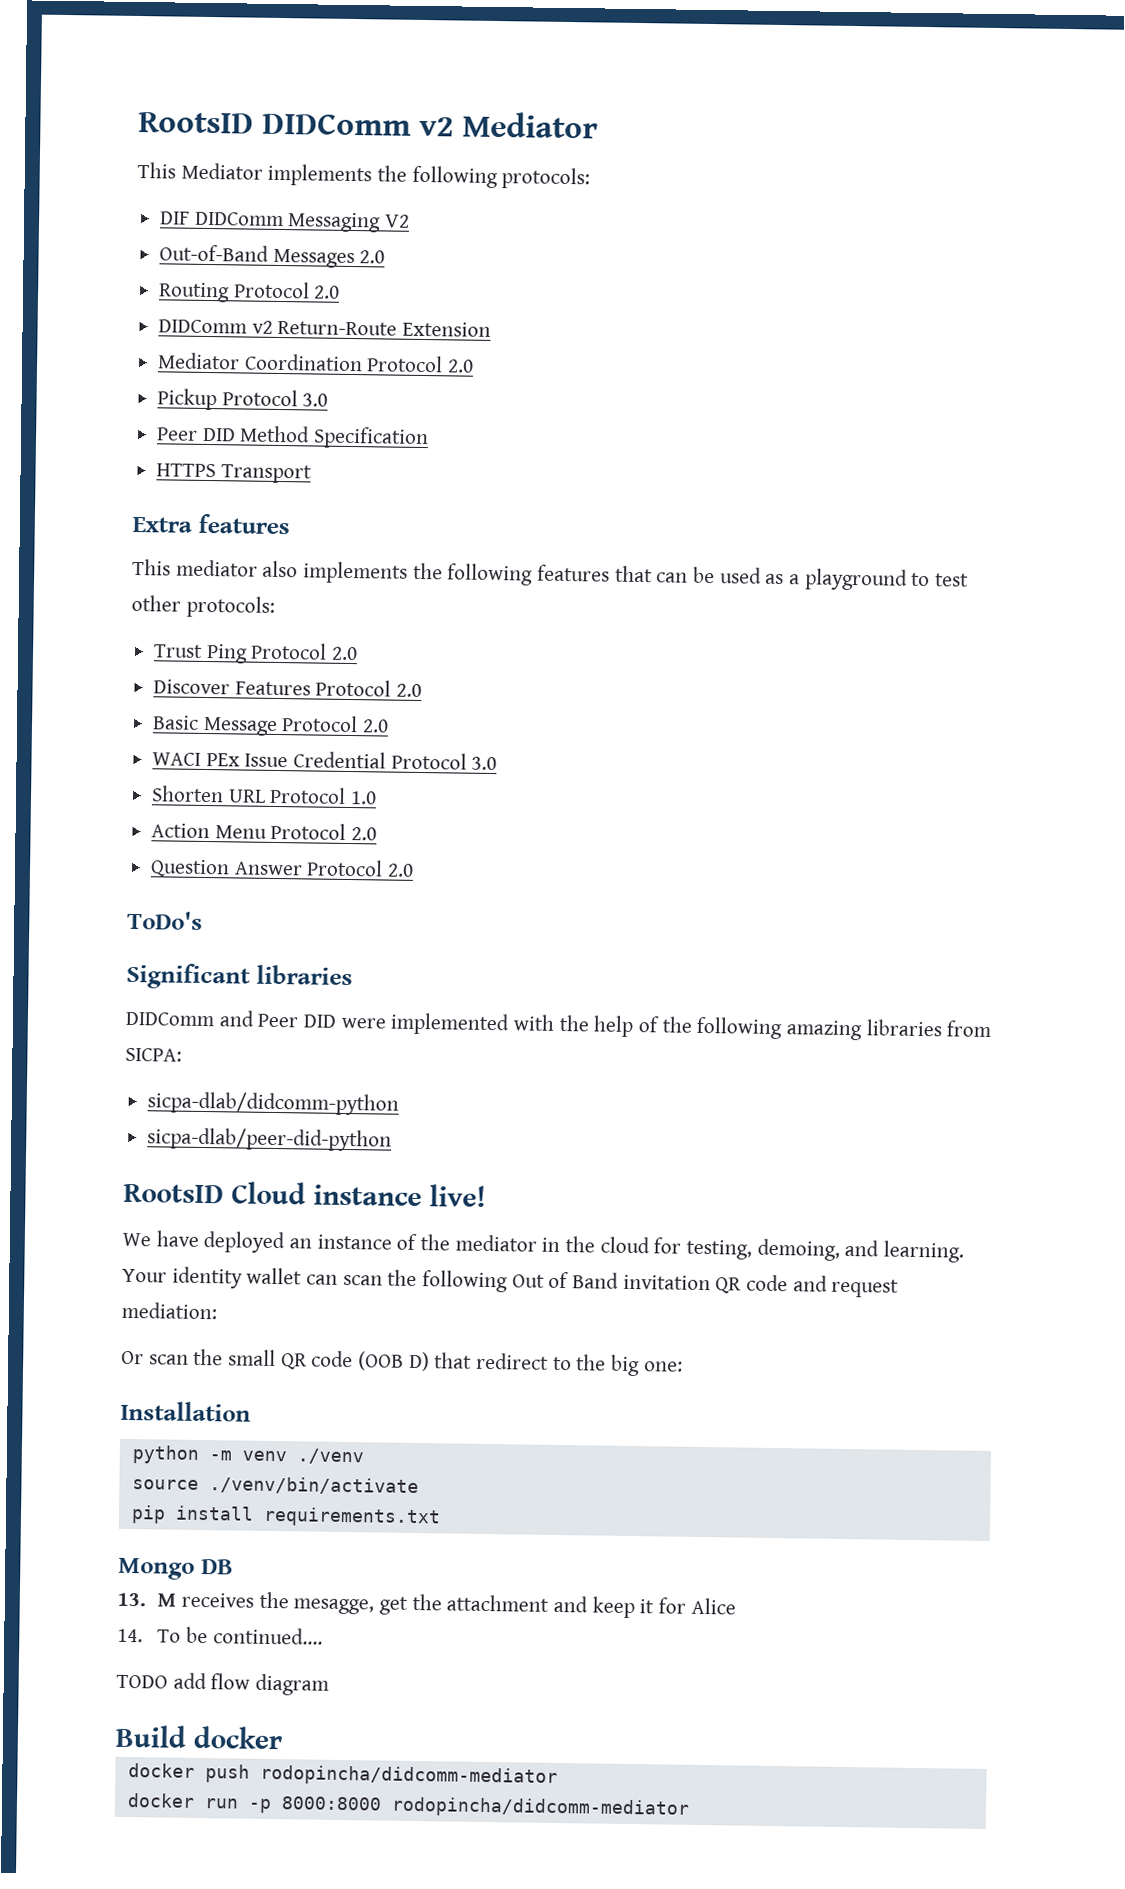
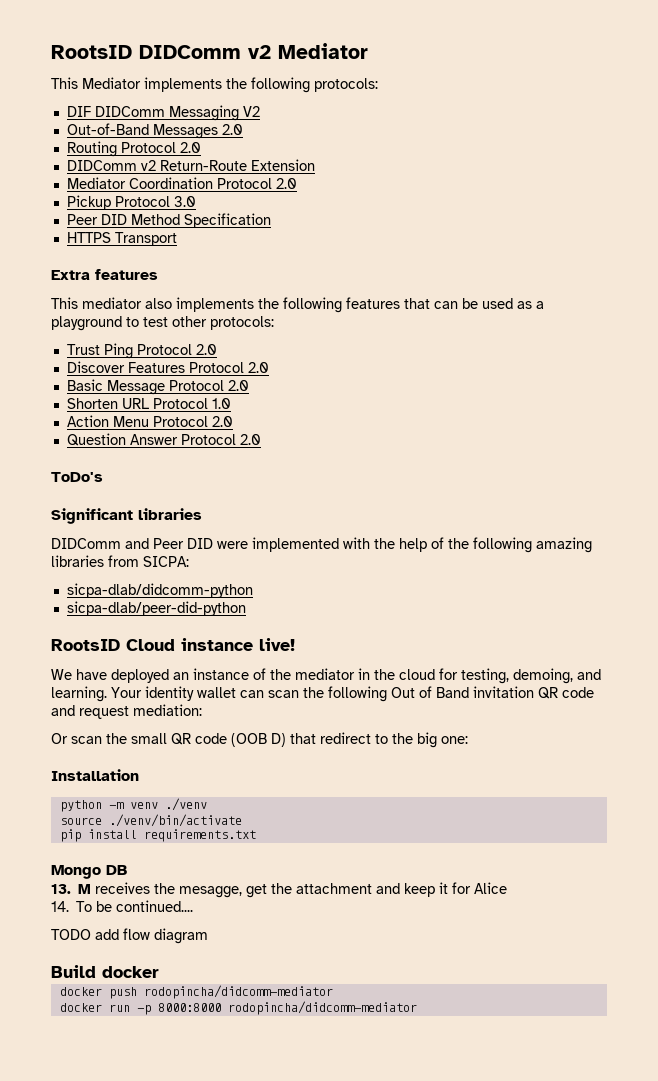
- WACI PEx Issue Credential Protocol 3.0

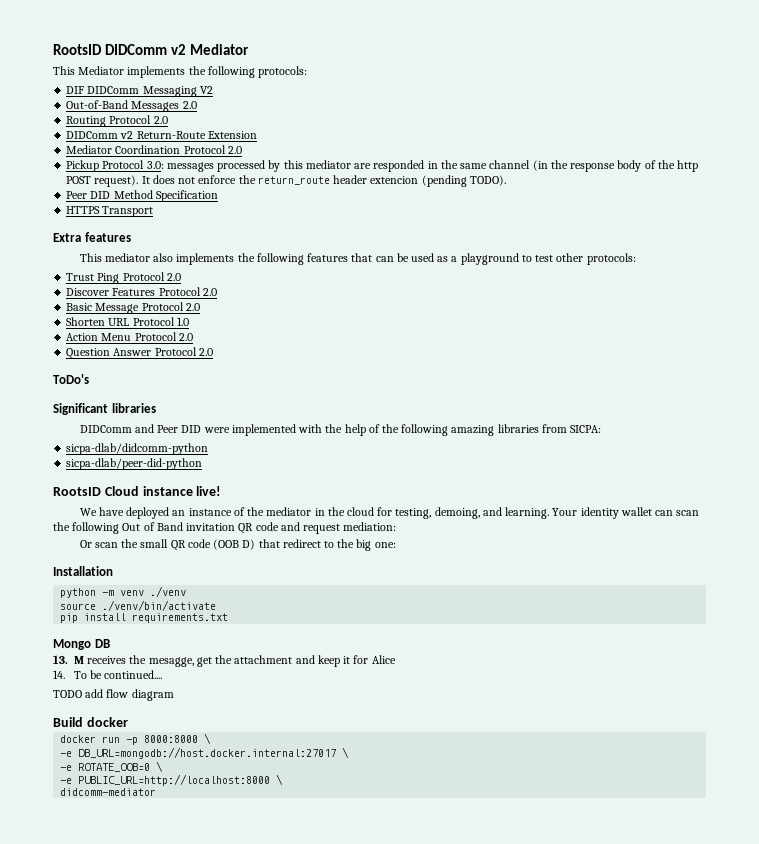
- Pickup Protocol 3.0
+ Pickup Protocol 3.0: messages processed by this mediator are responded in the same channel (in the response body of the http POST request). It does not enforce the return_route header extencion (pending TODO).
- docker push rodopincha/didcomm-mediator
- docker run -p 8000:8000 rodopincha/didcomm-mediator
+ docker run -p 8000:8000 \
+ -e DB_URL=mongodb://host.docker.internal:27017 \
+ -e ROTATE_OOB=0 \
+ -e PUBLIC_URL=http://localhost:8000 \
+ didcomm-mediator

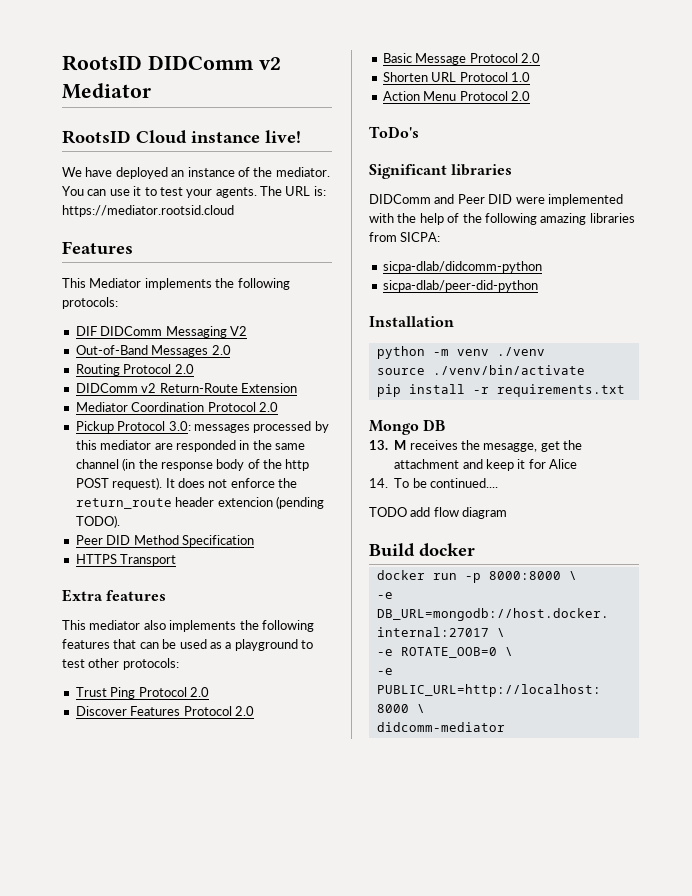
+ RootsID Cloud instance live!
+ We have deployed an instance of the mediator. You can use it to test your agents. The URL is: https://mediator.rootsid.cloud
+ Features
- Question Answer Protocol 2.0
- RootsID Cloud instance live!
- We have deployed an instance of the mediator in the cloud for testing, demoing, and learning. Your identity wallet can scan the following Out of Band invitation QR code and request mediation:
- Or scan the small QR code (OOB D) that redirect to the big one:
- pip install requirements.txt
+ pip install -r requirements.txt

